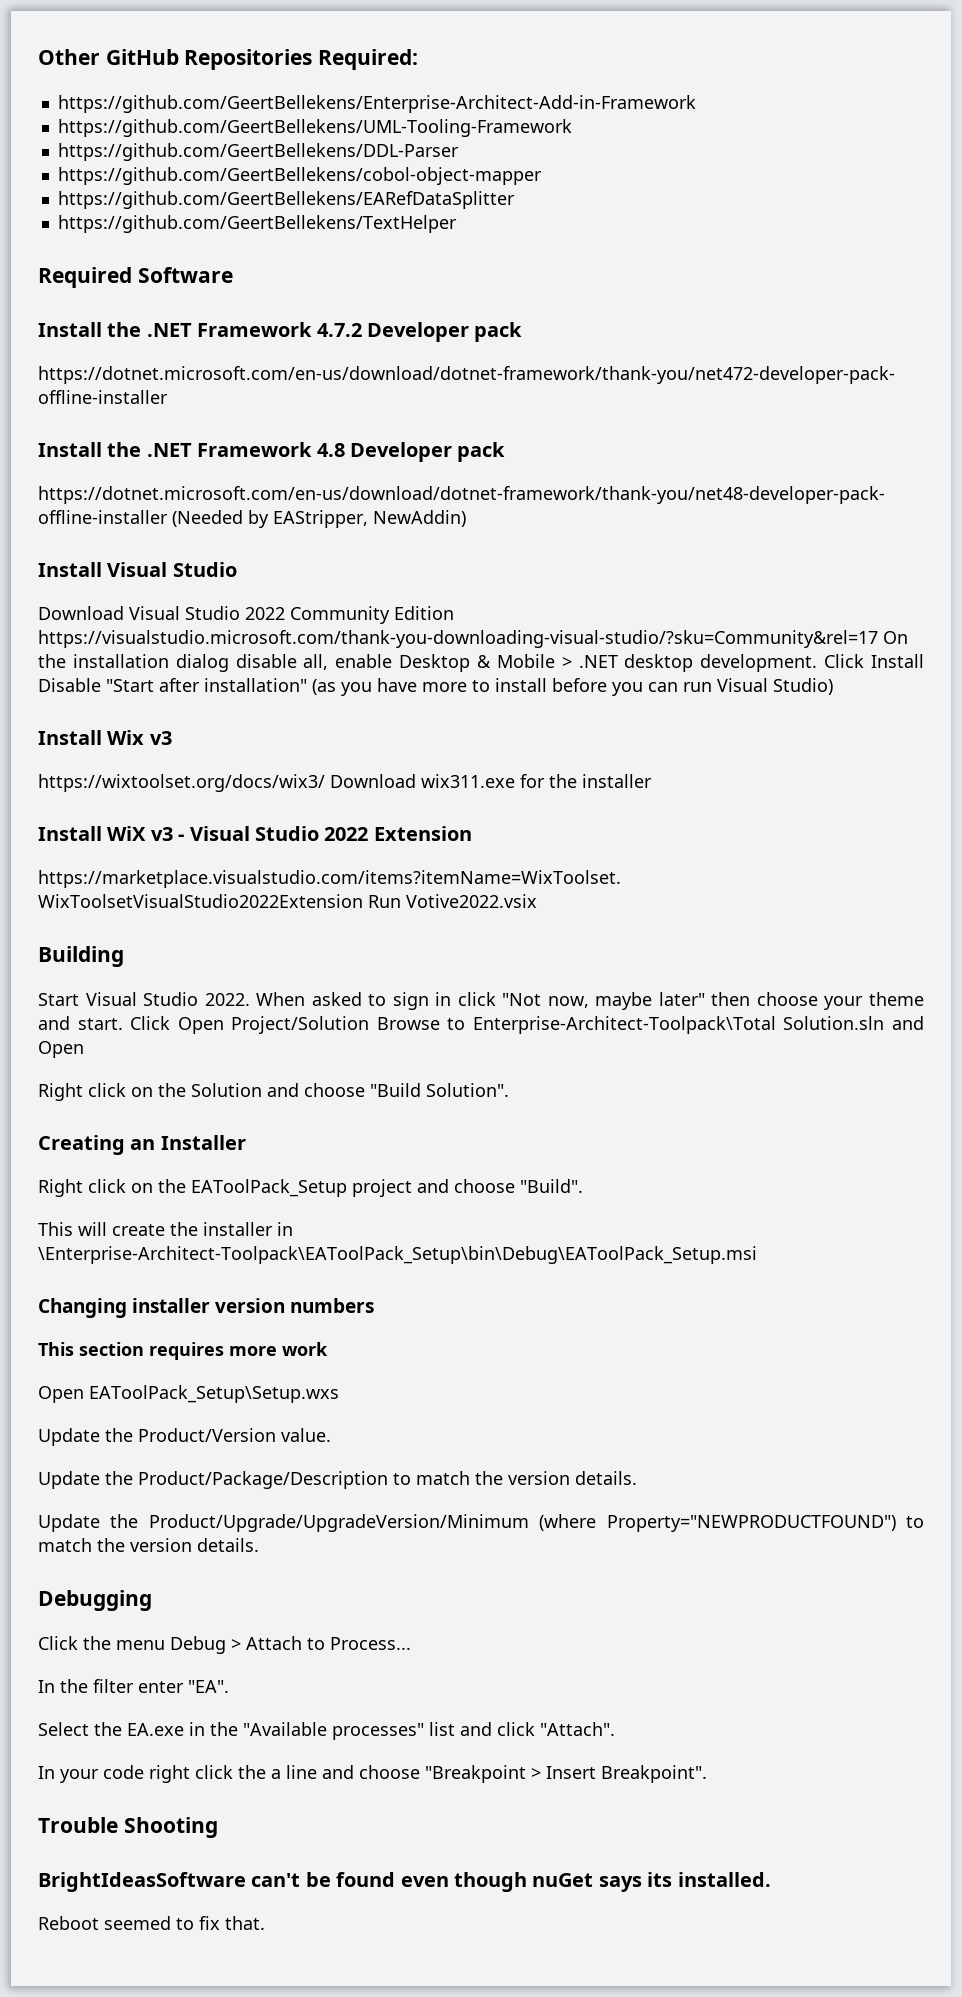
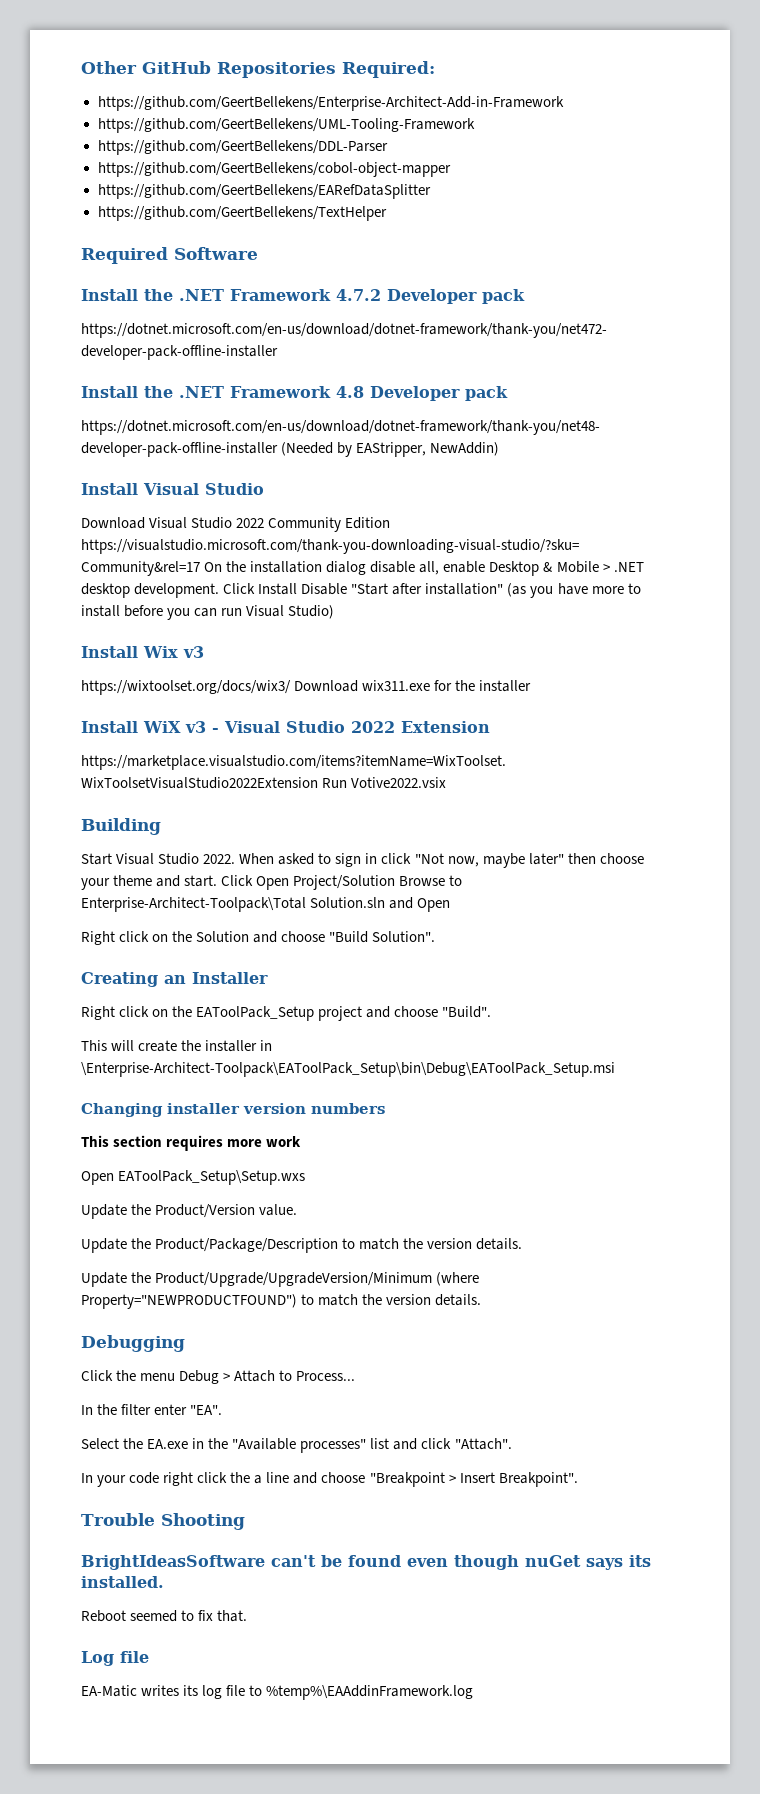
+ Log file
+ EA-Matic writes its log file to %temp%\EAAddinFramework.log

